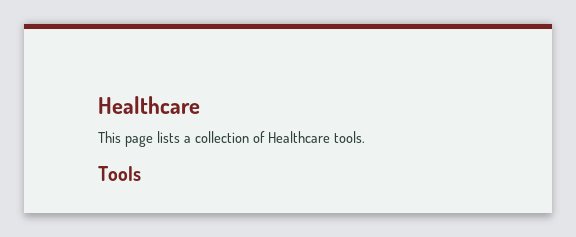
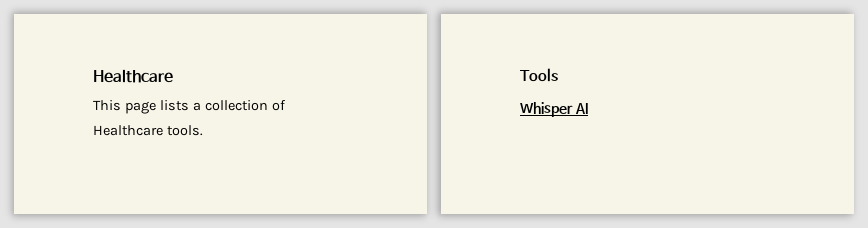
+ Whisper AI

